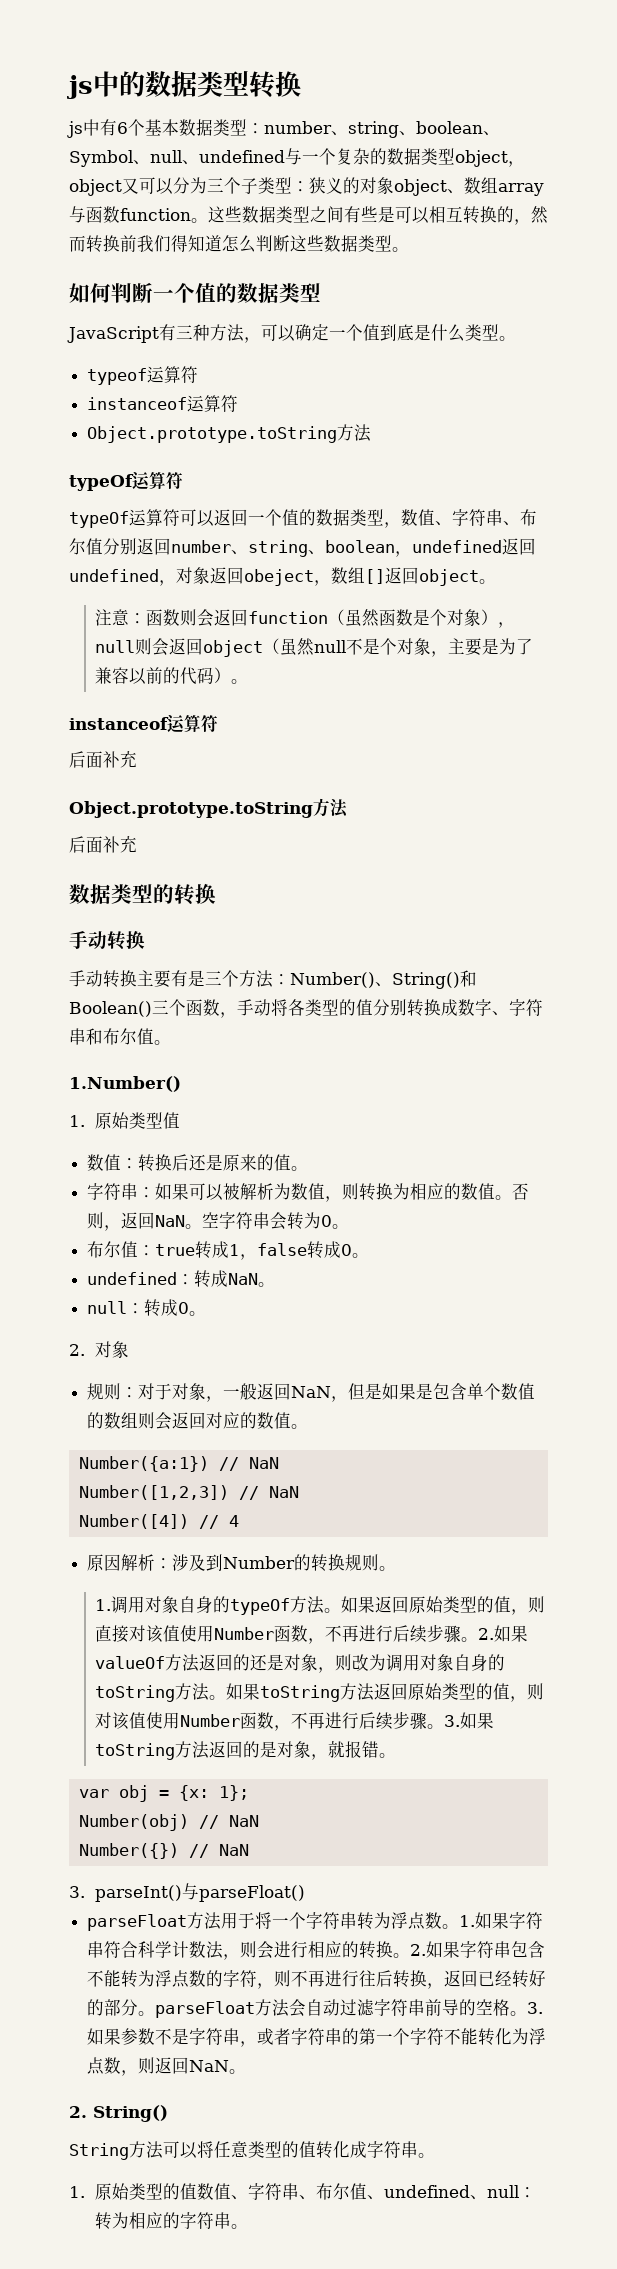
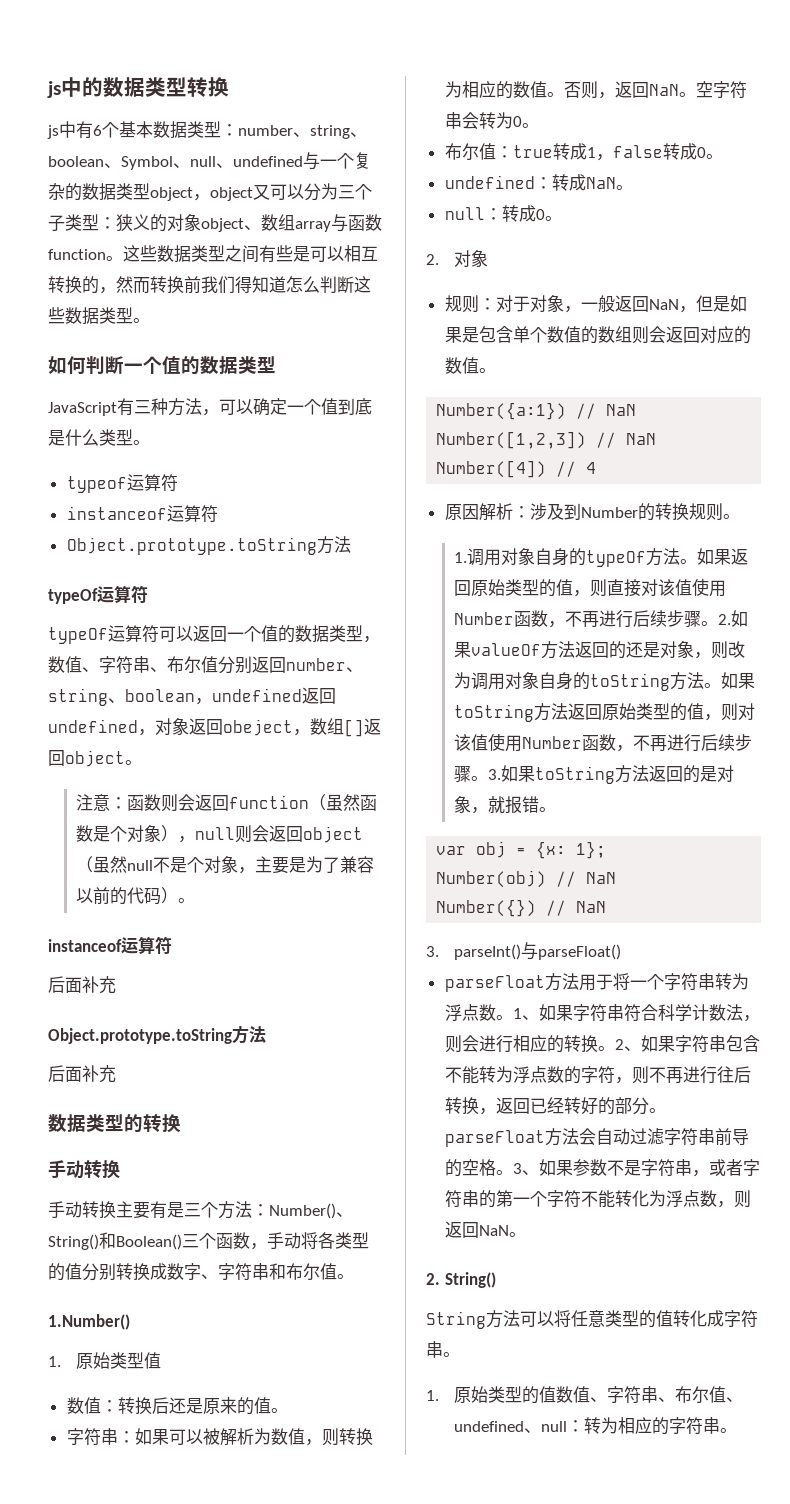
- 1.如果字符串符合科学计数法，则会进行相应的转换。
+ 1、如果字符串符合科学计数法，则会进行相应的转换。
- 2.如果字符串包含不能转为浮点数的字符，则不再进行往后转换，返回已经转好的部分。parseFloat方法会自动过滤字符串前导的空格。
+ 2、如果字符串包含不能转为浮点数的字符，则不再进行往后转换，返回已经转好的部分。parseFloat方法会自动过滤字符串前导的空格。
- 3.如果参数不是字符串，或者字符串的第一个字符不能转化为浮点数，则返回NaN。
+ 3、如果参数不是字符串，或者字符串的第一个字符不能转化为浮点数，则返回NaN。

